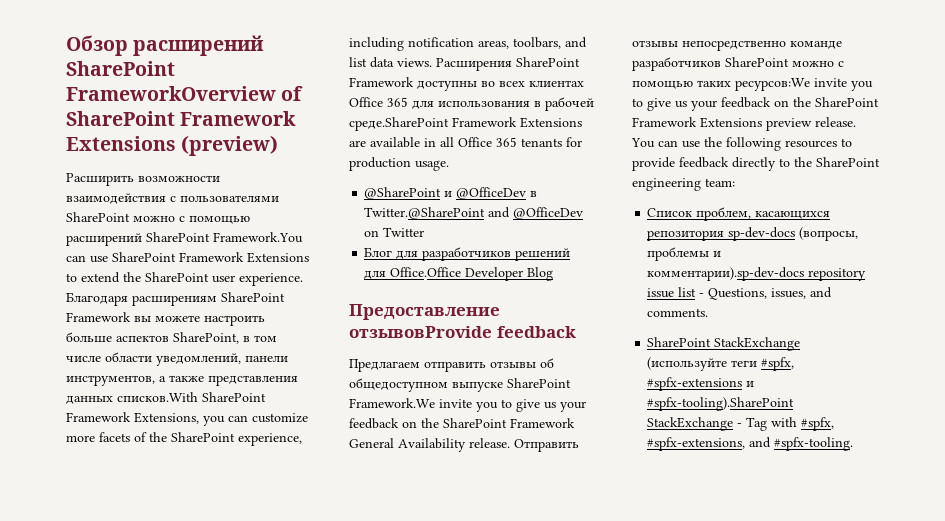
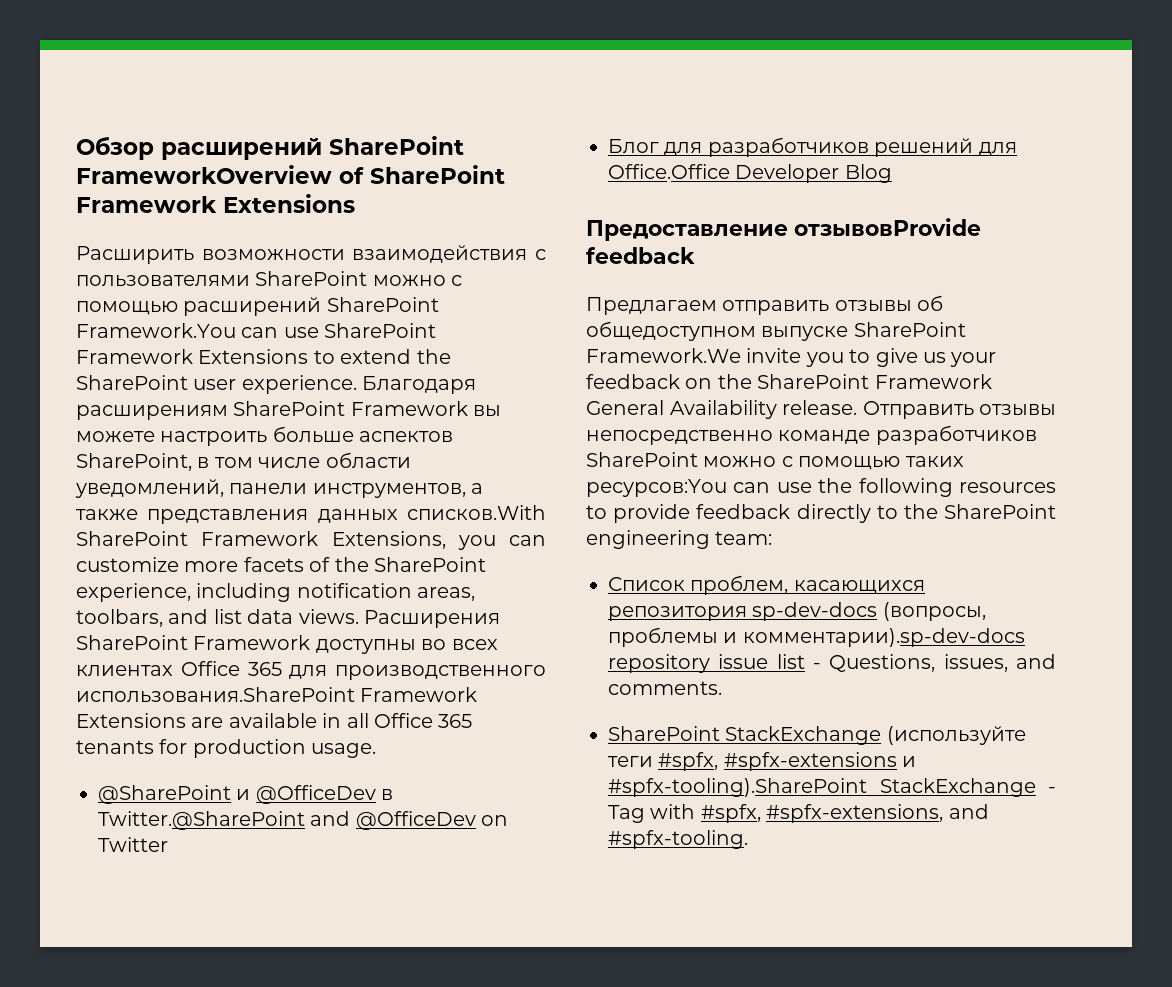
- Обзор расширений SharePoint FrameworkOverview of SharePoint Framework Extensions (preview)
+ Обзор расширений SharePoint FrameworkOverview of SharePoint Framework Extensions
- Расширения SharePoint Framework доступны во всех клиентах Office 365 для использования в рабочей среде.SharePoint Framework Extensions are available in all Office 365 tenants for production usage.
+ Расширения SharePoint Framework доступны во всех клиентах Office 365 для производственного использования.SharePoint Framework Extensions are available in all Office 365 tenants for production usage.
- Отправить отзывы непосредственно команде разработчиков SharePoint можно с помощью таких ресурсов:We invite you to give us your feedback on the SharePoint Framework Extensions preview release. You can use the following resources to provide feedback directly to the SharePoint engineering team:
+ Отправить отзывы непосредственно команде разработчиков SharePoint можно с помощью таких ресурсов:You can use the following resources to provide feedback directly to the SharePoint engineering team:

